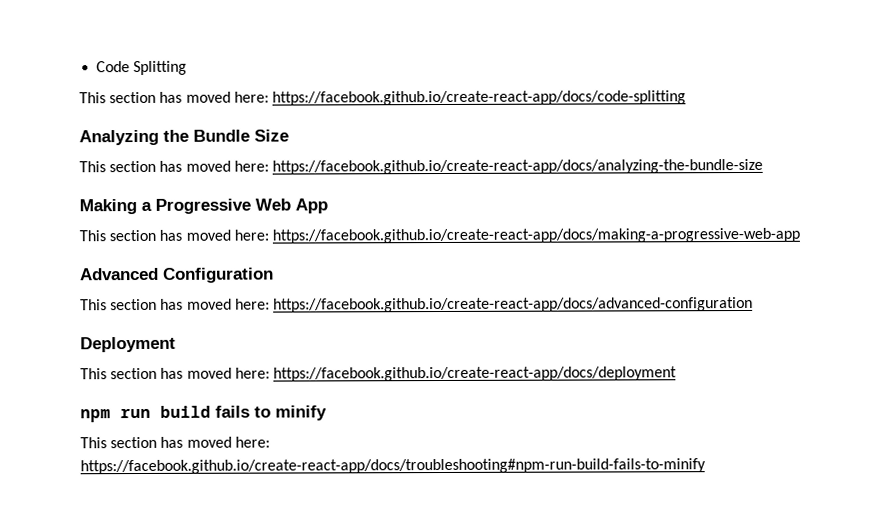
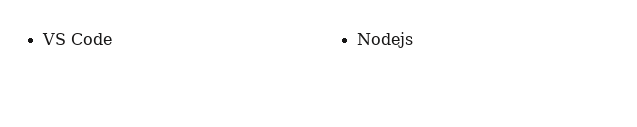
- Code Splitting
- This section has moved here: https://facebook.github.io/create-react-app/docs/code-splitting
- Analyzing the Bundle Size
- This section has moved here: https://facebook.github.io/create-react-app/docs/analyzing-the-bundle-size
- Making a Progressive Web App
- This section has moved here: https://facebook.github.io/create-react-app/docs/making-a-progressive-web-app
- Advanced Configuration
- This section has moved here: https://facebook.github.io/create-react-app/docs/advanced-configuration
- Deployment
- This section has moved here: https://facebook.github.io/create-react-app/docs/deployment
- npm run build fails to minify
- This section has moved here: https://facebook.github.io/create-react-app/docs/troubleshooting#npm-run-build-fails-to-minify
+ VS Code
+ Nodejs

